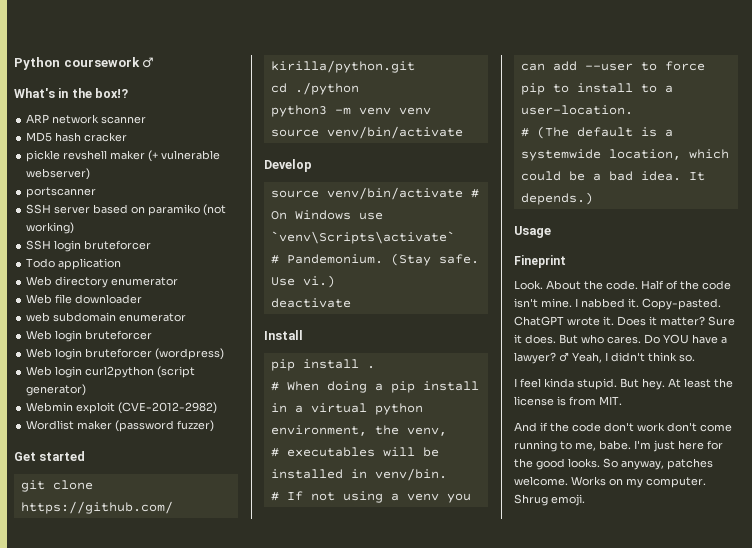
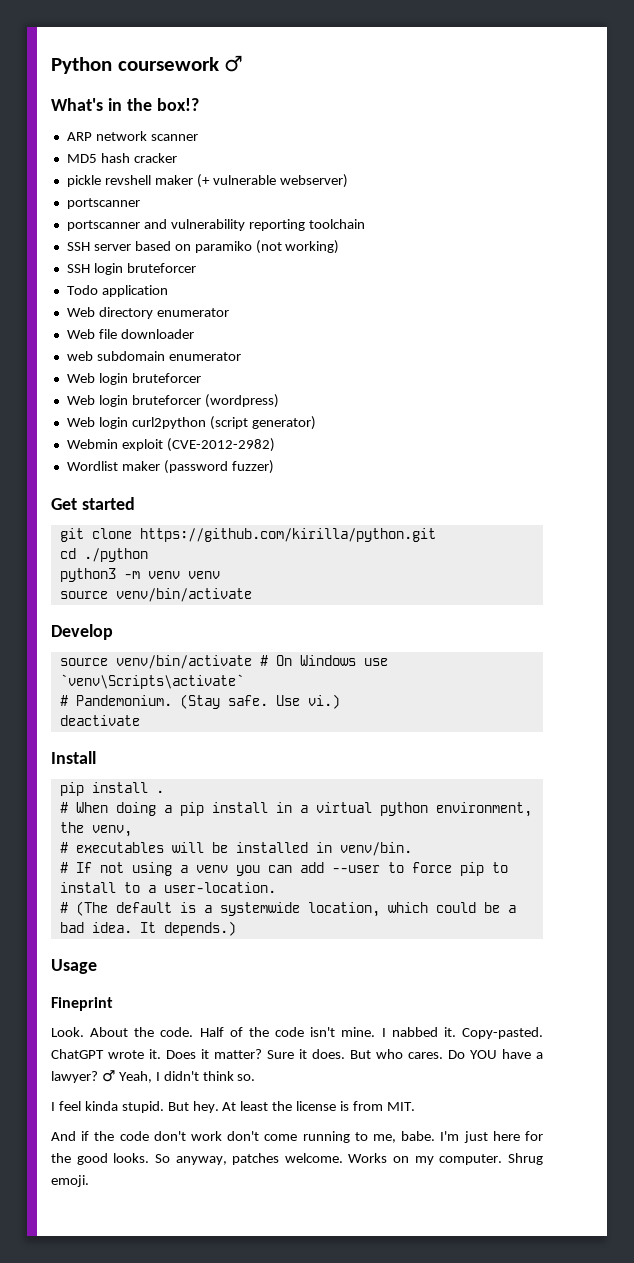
+ portscanner and vulnerability reporting toolchain

